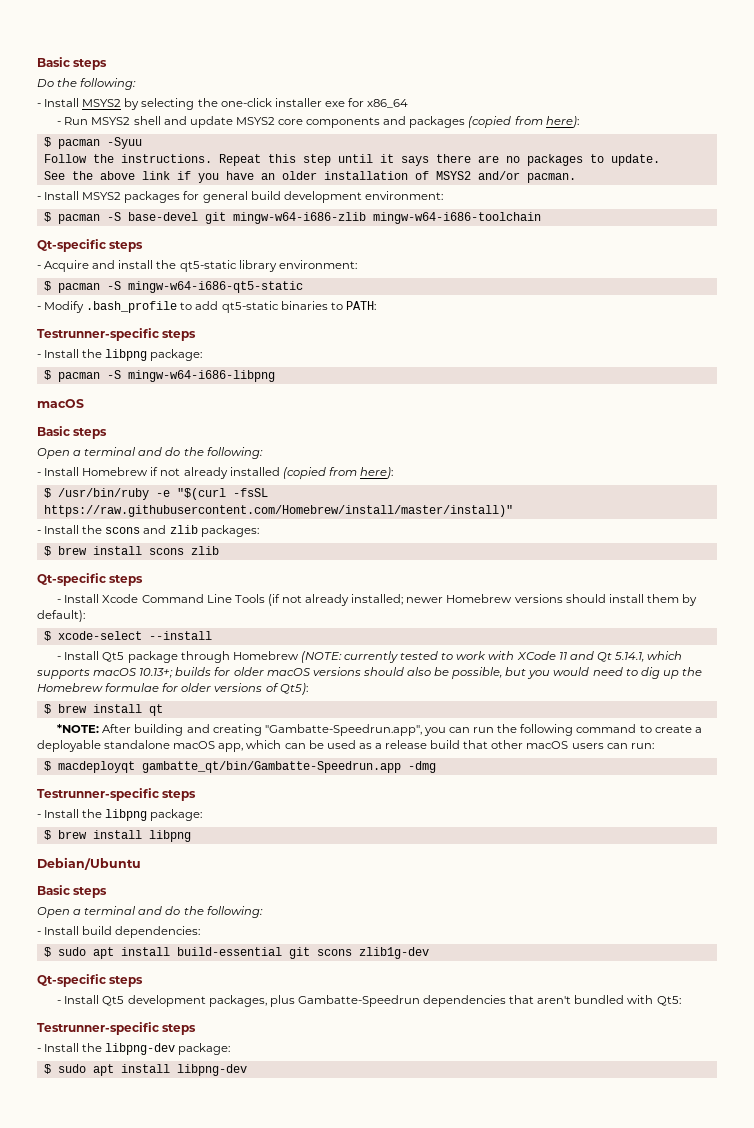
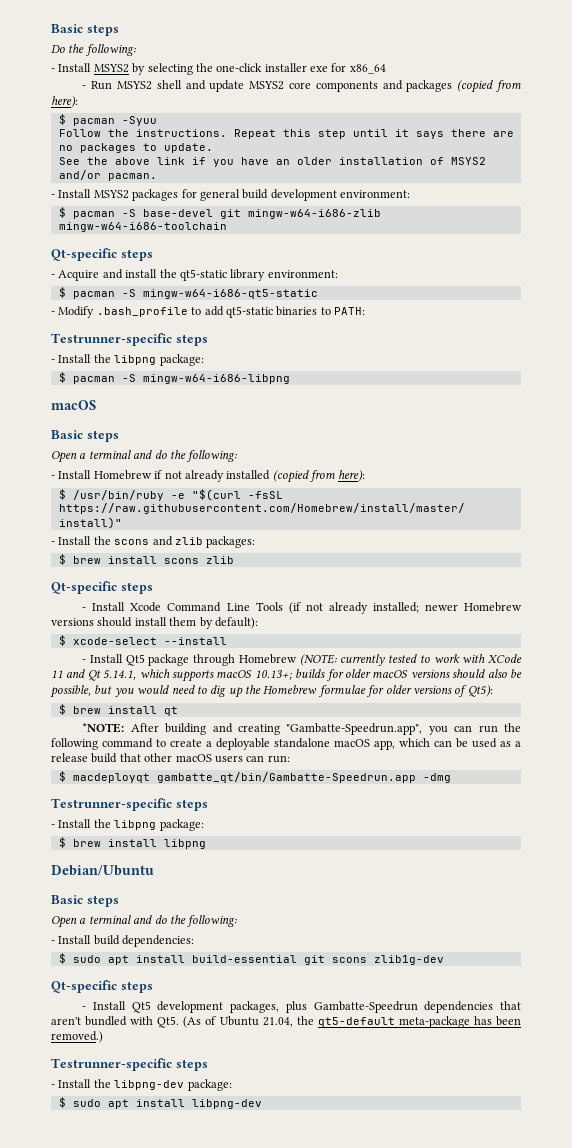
- - Install Qt5 development packages, plus Gambatte-Speedrun dependencies that aren't bundled with Qt5:
+ - Install Qt5 development packages, plus Gambatte-Speedrun dependencies that aren't bundled with Qt5. (As of Ubuntu 21.04, the qt5-default meta-package has been removed.)

